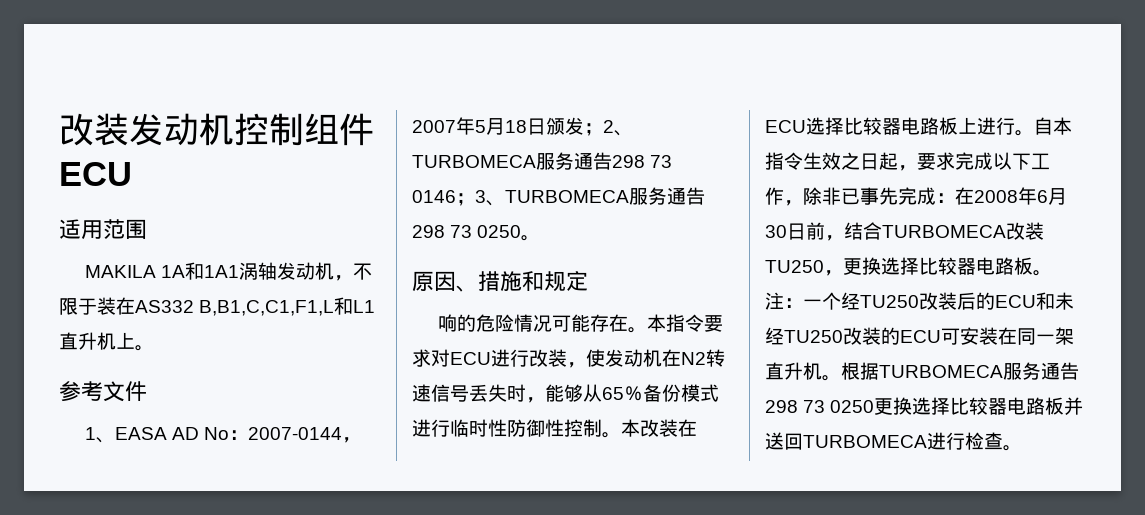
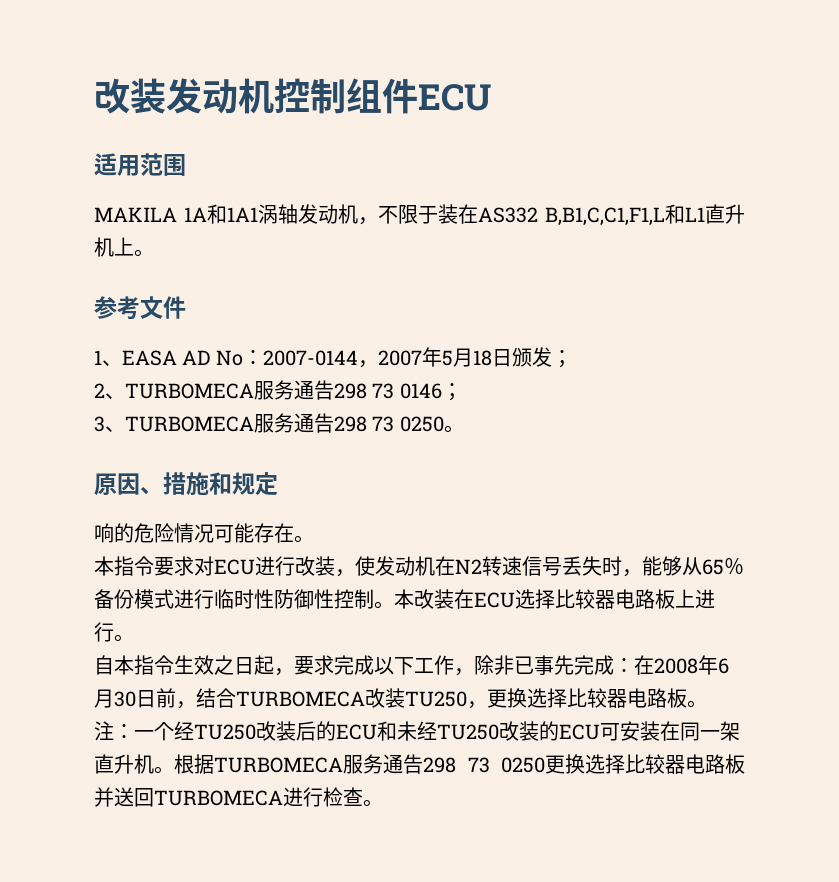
- 1、EASA AD No：2007-0144，2007年5月18日颁发；2、TURBOMECA服务通告298 73 0146；3、TURBOMECA服务通告298 73 0250。
+ 1、EASA AD No：2007-0144，2007年5月18日颁发；
+ 2、TURBOMECA服务通告298 73 0146；
+ 3、TURBOMECA服务通告298 73 0250。
- 响的危险情况可能存在。本指令要求对ECU进行改装，使发动机在N2转速信号丢失时，能够从65％备份模式进行临时性防御性控制。
+ 响的危险情况可能存在。
+ 本指令要求对ECU进行改装，使发动机在N2转速信号丢失时，能够从65％备份模式进行临时性防御性控制。
- 本改装在ECU选择比较器电路板上进行。自本指令生效之日起，要求完成以下工作，除非已事先完成：在2008年6月30日前，结合TURBOMECA改装TU250，更换选择比较器电路板。
+ 本改装在ECU选择比较器电路板上进行。
+ 自本指令生效之日起，要求完成以下工作，除非已事先完成：在2008年6月30日前，结合TURBOMECA改装TU250，更换选择比较器电路板。

